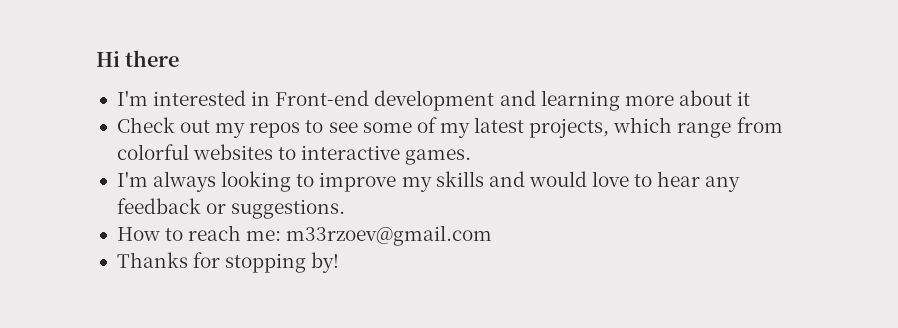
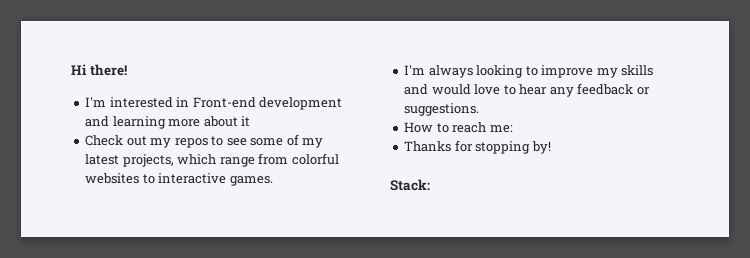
- Hi there
+ Hi there!
- How to reach me: m33rzoev@gmail.com
+ How to reach me:
+ Stack:

